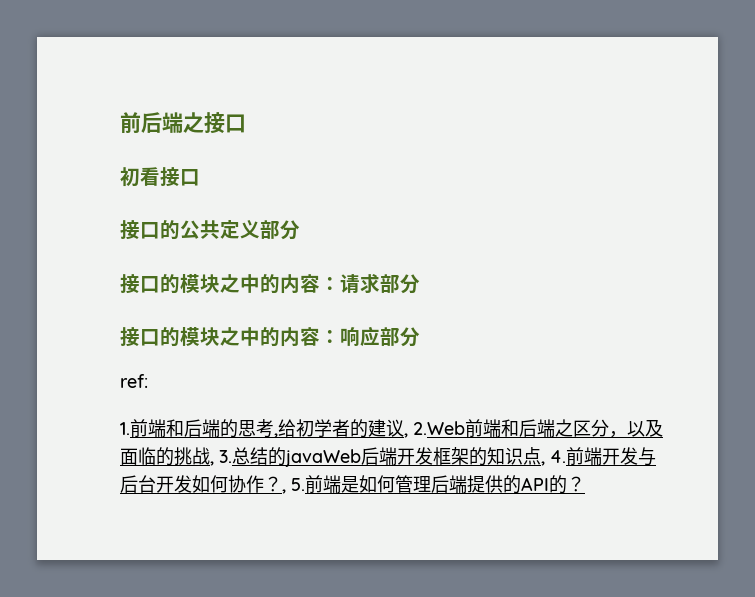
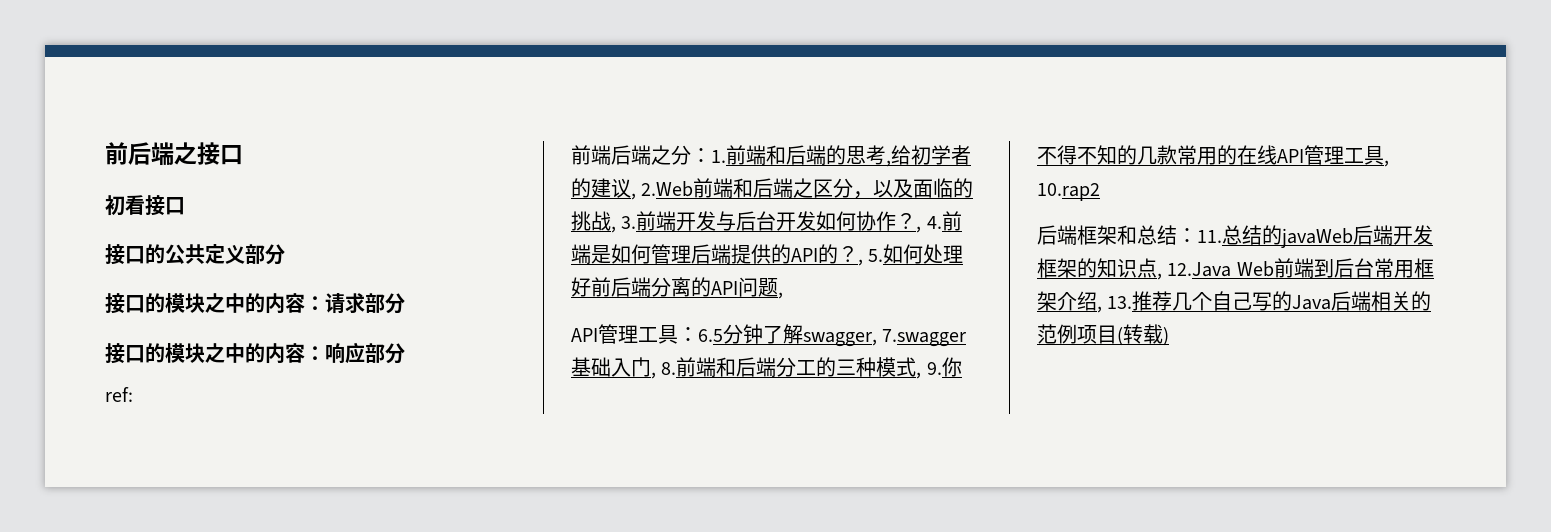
- 1.前端和后端的思考,给初学者的建议, 2.Web前端和后端之区分，以及面临的挑战, 3.总结的javaWeb后端开发框架的知识点, 4.前端开发与后台开发如何协作？, 5.前端是如何管理后端提供的API的？
+ 前端后端之分：1.前端和后端的思考,给初学者的建议, 2.Web前端和后端之区分，以及面临的挑战, 3.前端开发与后台开发如何协作？, 4.前端是如何管理后端提供的API的？, 5.如何处理好前后端分离的API问题,
+ API管理工具：6.5分钟了解swagger, 7.swagger基础入门, 8.前端和后端分工的三种模式, 9.你不得不知的几款常用的在线API管理工具, 10.rap2
+ 后端框架和总结：11.总结的javaWeb后端开发框架的知识点, 12.Java Web前端到后台常用框架介绍, 13.推荐几个自己写的Java后端相关的范例项目(转载)

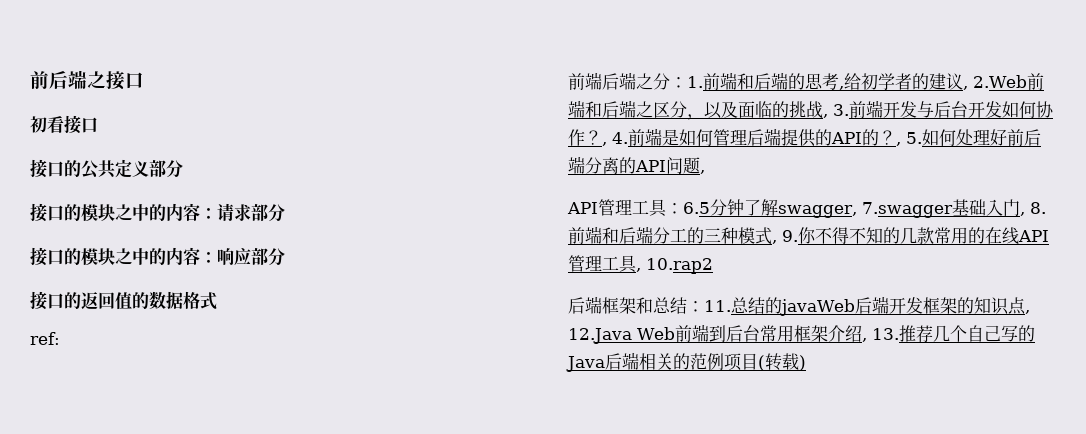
+ 接口的返回值的数据格式

